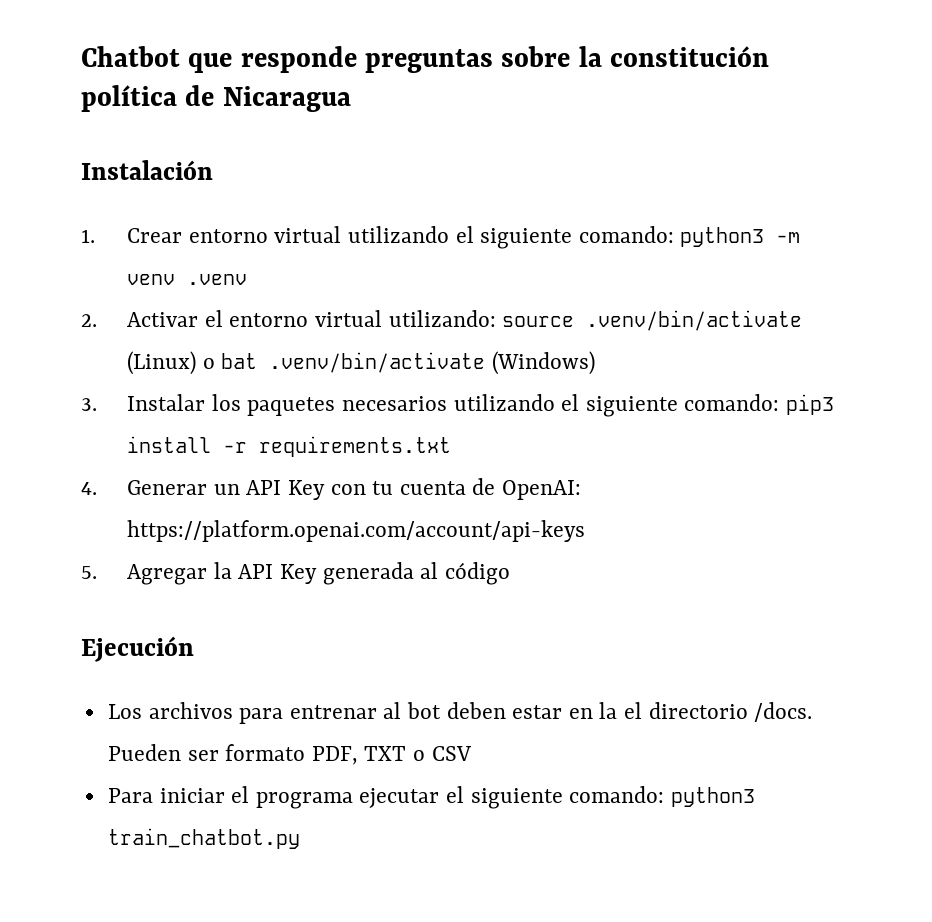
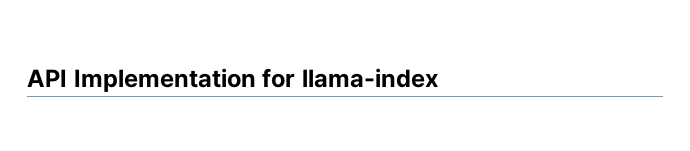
- Chatbot que responde preguntas sobre la constitución política de Nicaragua
- Instalación
- 1. Crear entorno virtual utilizando el siguiente comando: python3 -m venv .venv
- 2. Activar el entorno virtual utilizando: source .venv/bin/activate (Linux) o bat .venv/bin/activate (Windows)
- 3. Instalar los paquetes necesarios utilizando el siguiente comando: pip3 install -r requirements.txt
- 4. Generar un API Key con tu cuenta de OpenAI: https://platform.openai.com/account/api-keys
- 5. Agregar la API Key generada al código
- Ejecución
- Los archivos para entrenar al bot deben estar en la el directorio /docs. Pueden ser formato PDF, TXT o CSV
- Para iniciar el programa ejecutar el siguiente comando: python3 train_chatbot.py
+ API Implementation for llama-index

